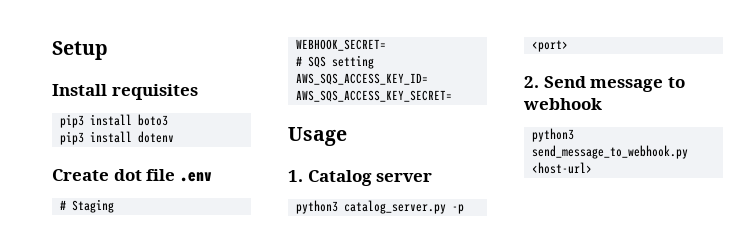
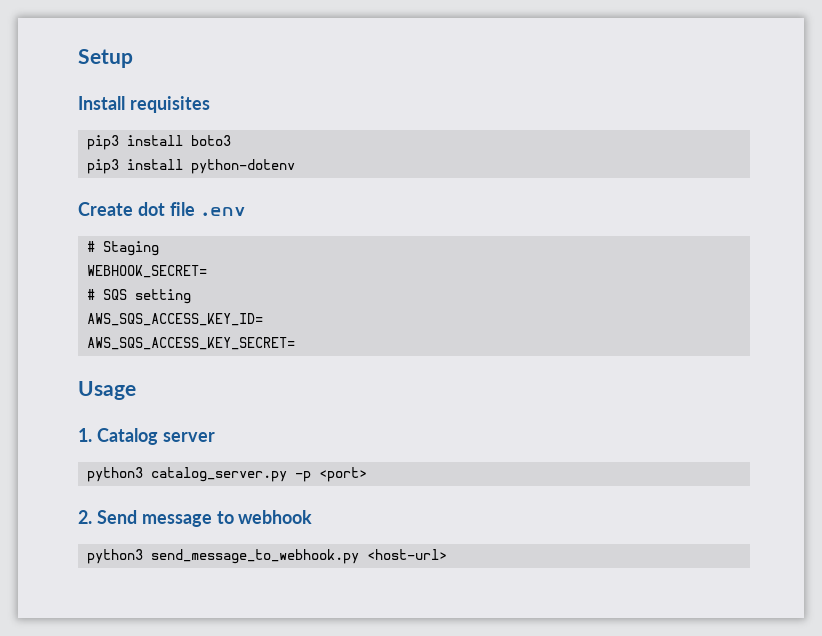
- pip3 install dotenv
+ pip3 install python-dotenv

